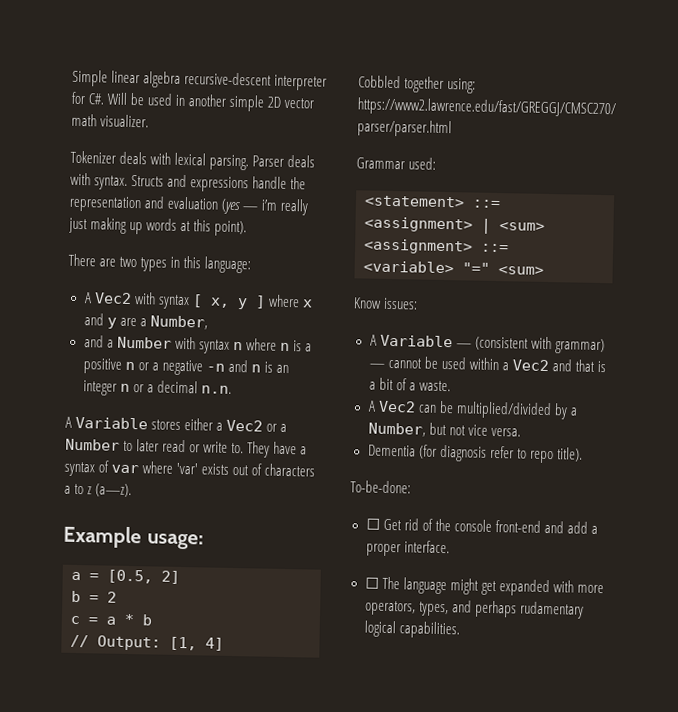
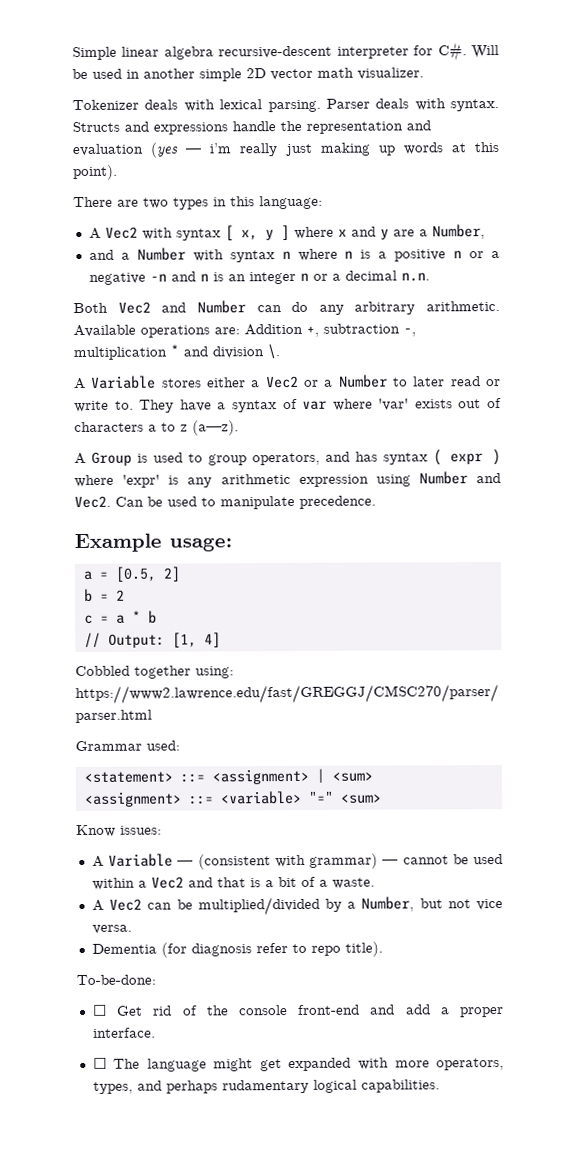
+ Both Vec2 and Number can do any arbitrary arithmetic. Available operations are: Addition +, subtraction -, multiplication * and division \.
+ A Group is used to group operators, and has syntax ( expr ) where 'expr' is any arithmetic expression using Number and Vec2. Can be used to manipulate precedence.

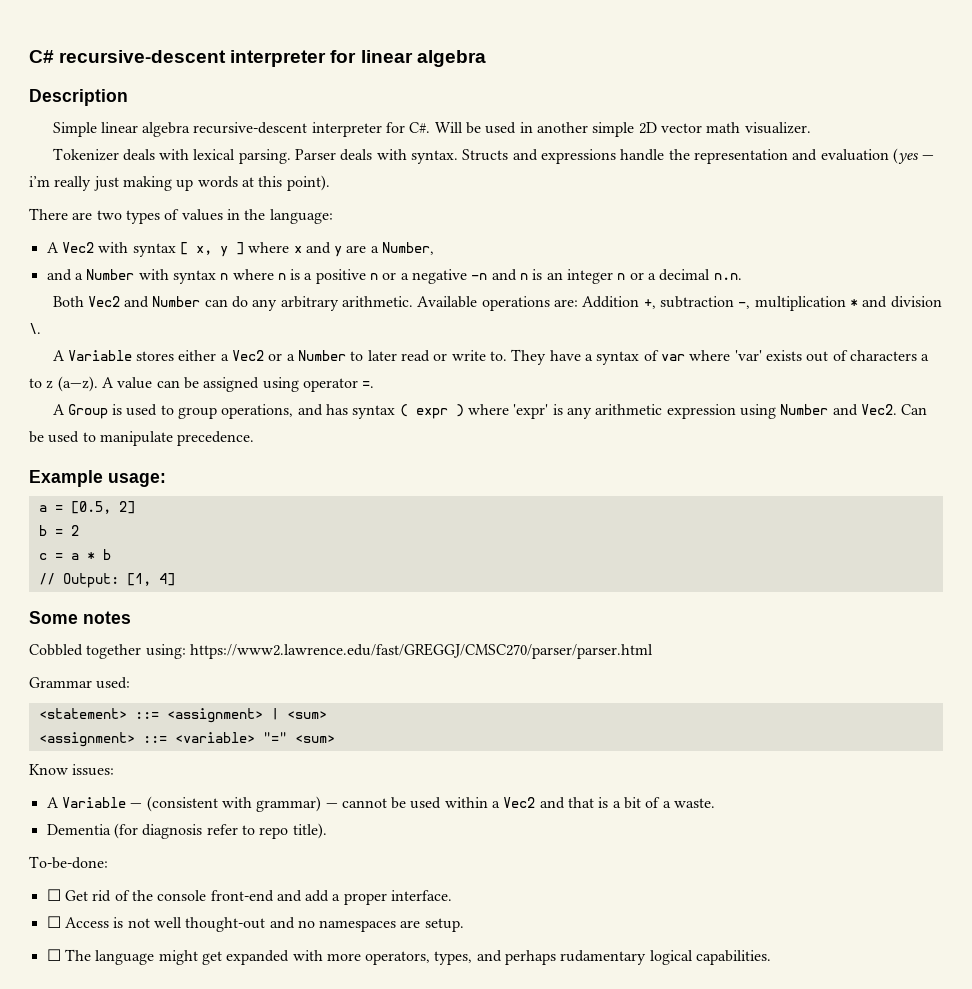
+ C# recursive-descent interpreter for linear algebra
+ Description
- There are two types in this language:
+ There are two types of values in the language:
+ A value can be assigned using operator =.
- A Group is used to group operators, and has syntax ( expr ) where 'expr' is any arithmetic expression using Number and Vec2.
+ A Group is used to group operations, and has syntax ( expr ) where 'expr' is any arithmetic expression using Number and Vec2.
+ Some notes
- A Vec2 can be multiplied/divided by a Number, but not vice versa.
+ ☐ Access is not well thought-out and no namespaces are setup.

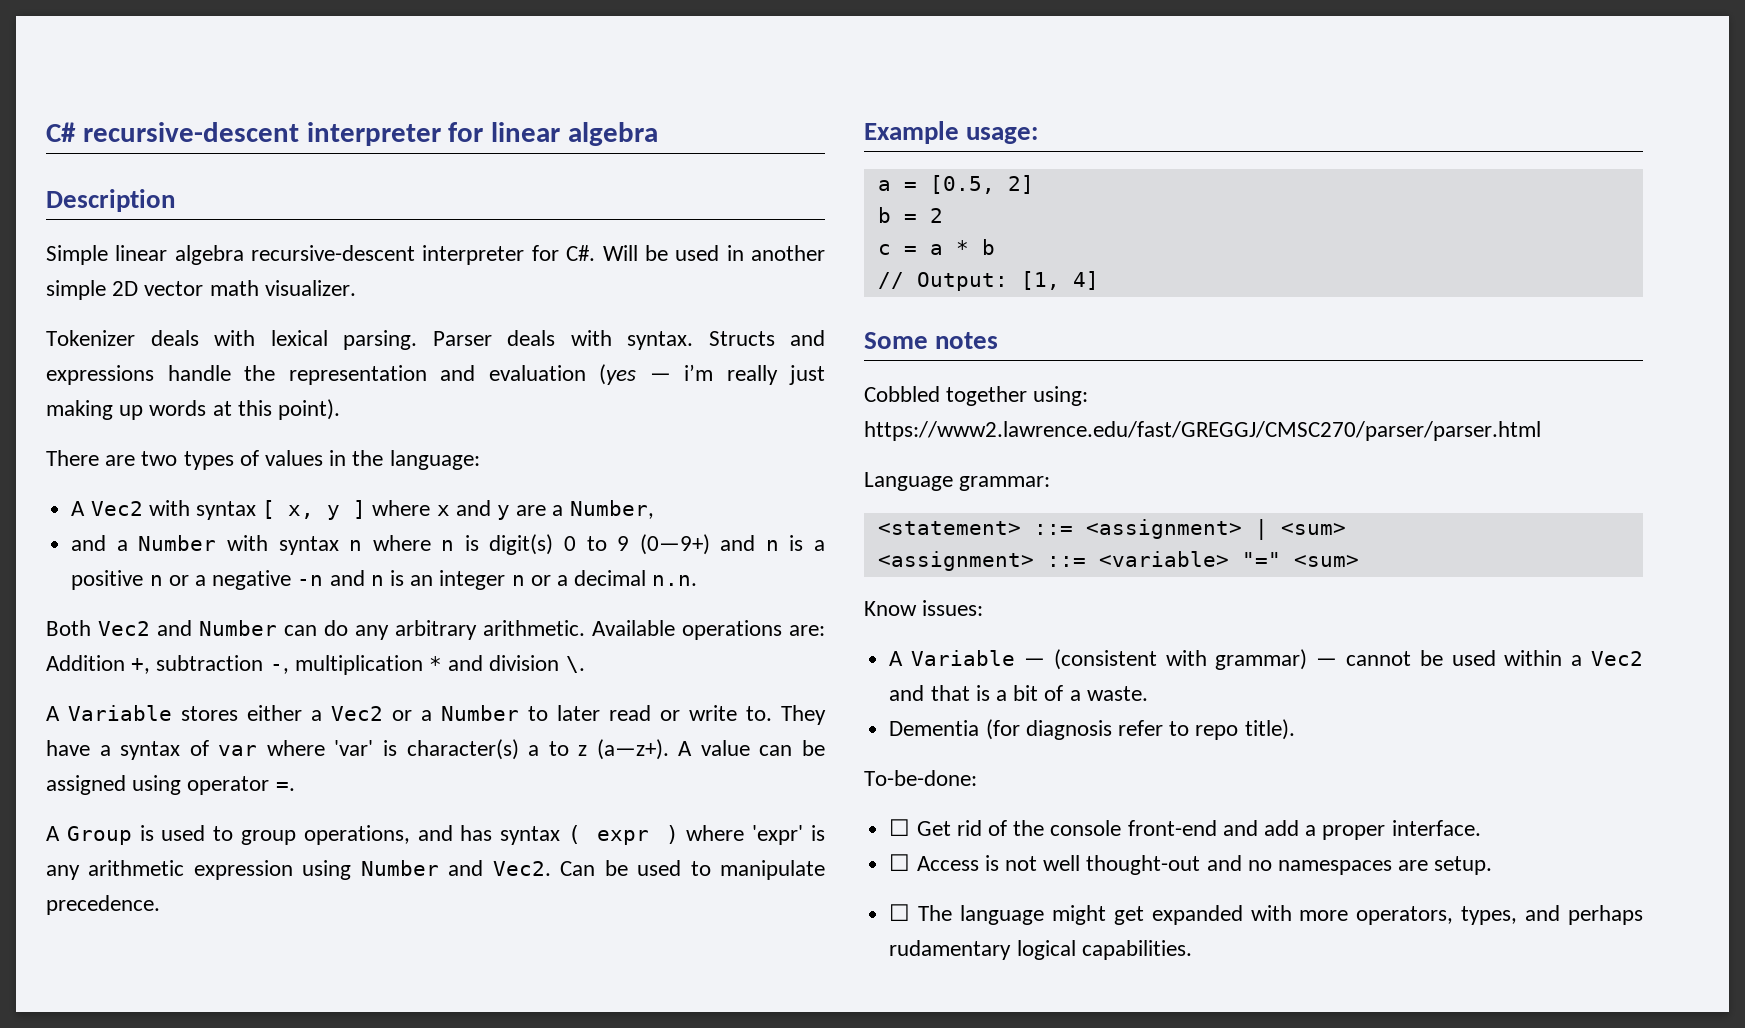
- and a Number with syntax n where n is a positive n or a negative -n and n is an integer n or a decimal n.n.
+ and a Number with syntax n where n is digit(s) 0 to 9 (0—9+) and n is a positive n or a negative -n and n is an integer n or a decimal n.n.
- They have a syntax of var where 'var' exists out of characters a to z (a—z).
+ They have a syntax of var where 'var' is character(s) a to z (a—z+).
- Grammar used:
+ Language grammar:

